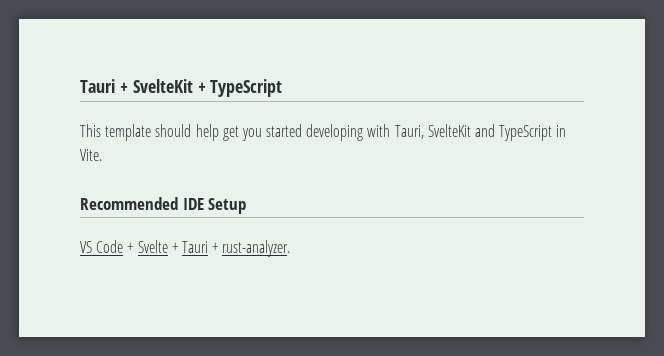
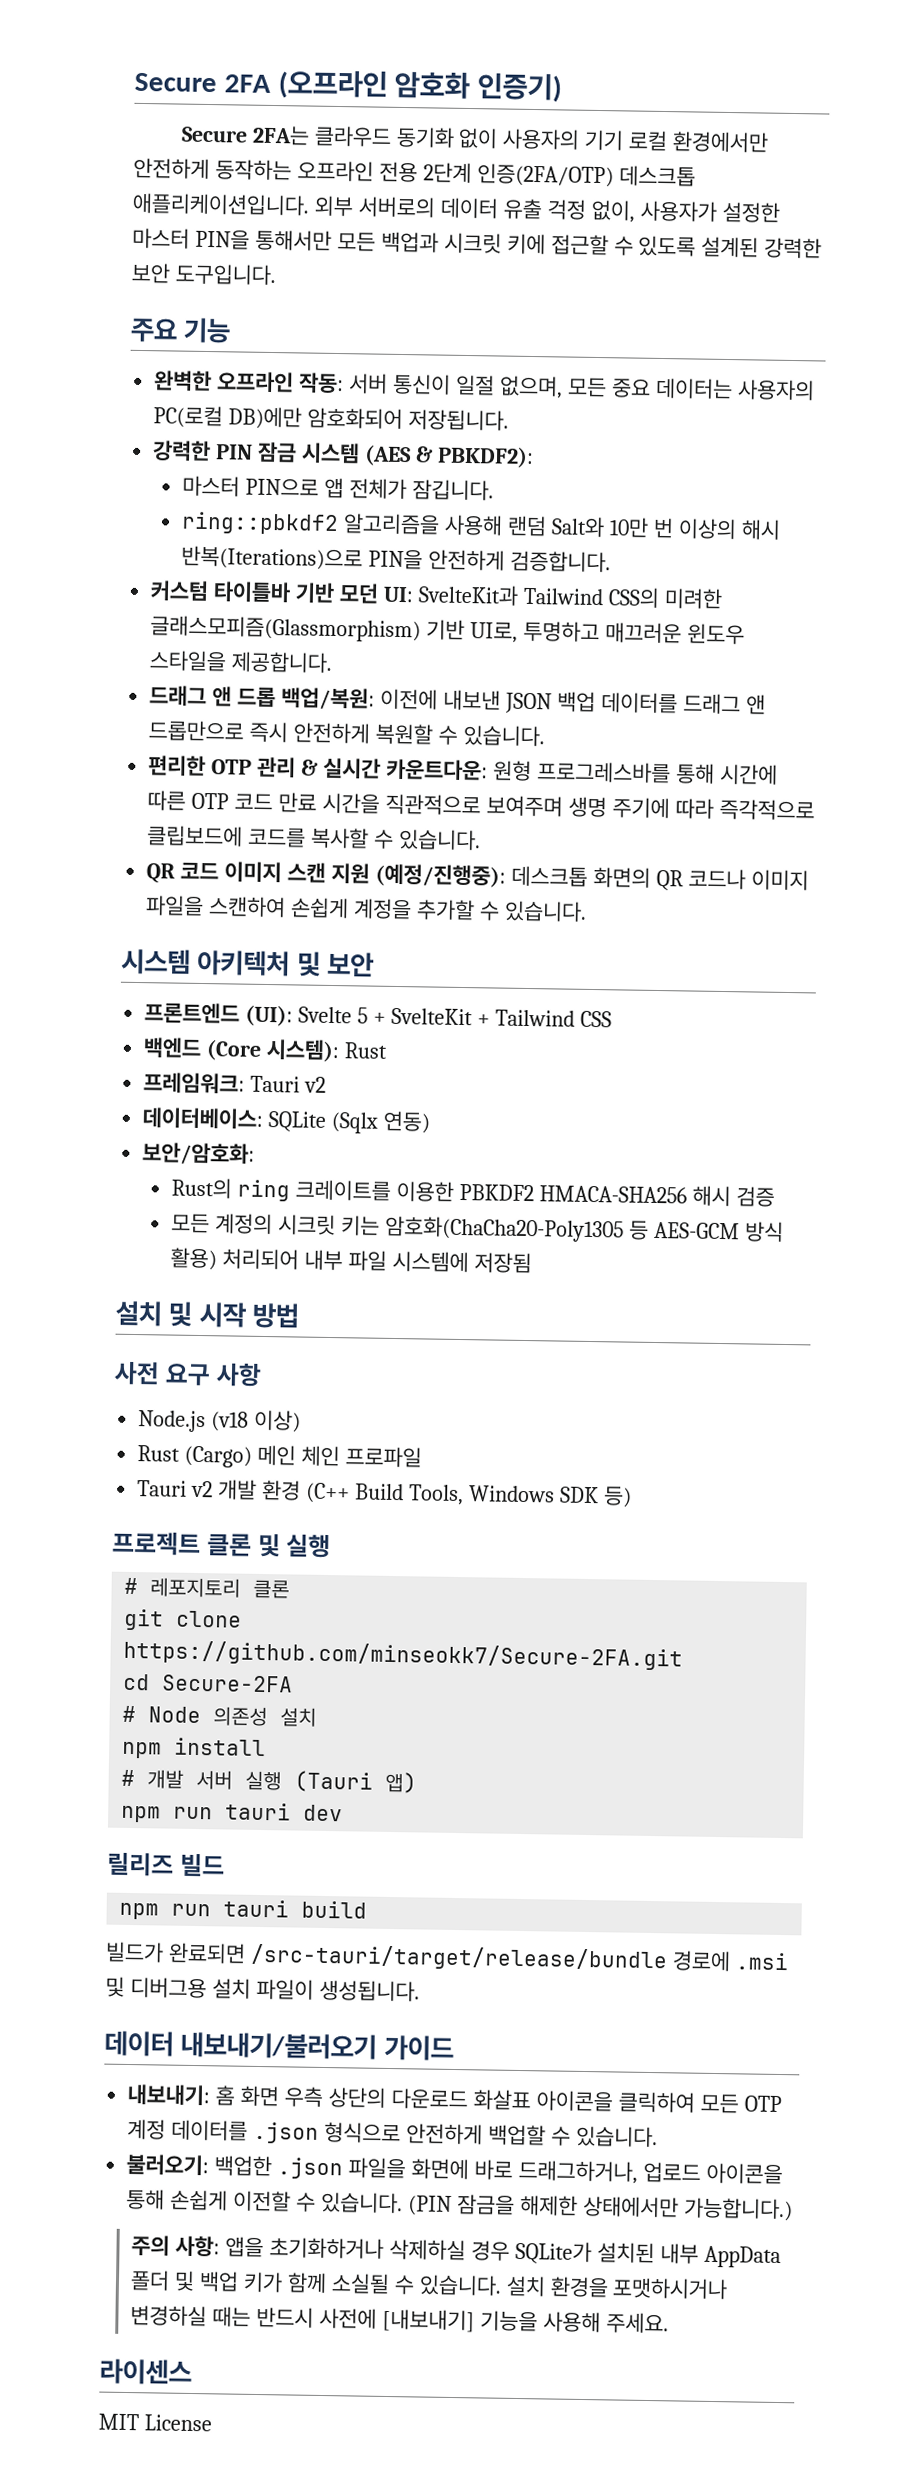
- Tauri + SvelteKit + TypeScript
- This template should help get you started developing with Tauri, SvelteKit and TypeScript in Vite.
- Recommended IDE Setup
- VS Code + Svelte + Tauri + rust-analyzer.
+ Secure 2FA (오프라인 암호화 인증기)
+ Secure 2FA는 클라우드 동기화 없이 사용자의 기기 로컬 환경에서만 안전하게 동작하는 오프라인 전용 2단계 인증(2FA/OTP) 데스크톱 애플리케이션입니다. 외부 서버로의 데이터 유출 걱정 없이, 사용자가 설정한 마스터 PIN을 통해서만 모든 백업과 시크릿 키에 접근할 수 있도록 설계된 강력한 보안 도구입니다.
+ 주요 기능
+ 완벽한 오프라인 작동: 서버 통신이 일절 없으며, 모든 중요 데이터는 사용자의 PC(로컬 DB)에만 암호화되어 저장됩니다.
+ 강력한 PIN 잠금 시스템 (AES & PBKDF2):
+ 마스터 PIN으로 앱 전체가 잠깁니다.
+ ring::pbkdf2 알고리즘을 사용해 랜덤 Salt와 10만 번 이상의 해시 반복(Iterations)으로 PIN을 안전하게 검증합니다.
+ 커스텀 타이틀바 기반 모던 UI: SvelteKit과 Tailwind CSS의 미려한 글래스모피즘(Glassmorphism) 기반 UI로, 투명하고 매끄러운 윈도우 스타일을 제공합니다.
+ 드래그 앤 드롭 백업/복원: 이전에 내보낸 JSON 백업 데이터를 드래그 앤 드롭만으로 즉시 안전하게 복원할 수 있습니다.
+ 편리한 OTP 관리 & 실시간 카운트다운: 원형 프로그레스바를 통해 시간에 따른 OTP 코드 만료 시간을 직관적으로 보여주며 생명 주기에 따라 즉각적으로 클립보드에 코드를 복사할 수 있습니다.
+ QR 코드 이미지 스캔 지원 (예정/진행중): 데스크톱 화면의 QR 코드나 이미지 파일을 스캔하여 손쉽게 계정을 추가할 수 있습니다.
+ 시스템 아키텍처 및 보안
+ 프론트엔드 (UI): Svelte 5 + SvelteKit + Tailwind CSS
+ 백엔드 (Core 시스템): Rust
+ 프레임워크: Tauri v2
+ 데이터베이스: SQLite (Sqlx 연동)
+ 보안/암호화:
+ Rust의 ring 크레이트를 이용한 PBKDF2 HMACA-SHA256 해시 검증
+ 모든 계정의 시크릿 키는 암호화(ChaCha20-Poly1305 등 AES-GCM 방식 활용) 처리되어 내부 파일 시스템에 저장됨
+ 설치 및 시작 방법
+ 사전 요구 사항
+ Node.js (v18 이상)
+ Rust (Cargo) 메인 체인 프로파일
+ Tauri v2 개발 환경 (C++ Build Tools, Windows SDK 등)
+ 프로젝트 클론 및 실행
+ # 레포지토리 클론
+ git clone https://github.com/minseokk7/Secure-2FA.git
+ cd Secure-2FA
+ # Node 의존성 설치
+ npm install
+ # 개발 서버 실행 (Tauri 앱)
+ npm run tauri dev
+ 릴리즈 빌드
+ npm run tauri build
+ 빌드가 완료되면 /src-tauri/target/release/bundle 경로에 .msi 및 디버그용 설치 파일이 생성됩니다.
+ 데이터 내보내기/불러오기 가이드
+ 내보내기: 홈 화면 우측 상단의 다운로드 화살표 아이콘을 클릭하여 모든 OTP 계정 데이터를 .json 형식으로 안전하게 백업할 수 있습니다.
+ 불러오기: 백업한 .json 파일을 화면에 바로 드래그하거나, 업로드 아이콘을 통해 손쉽게 이전할 수 있습니다. (PIN 잠금을 해제한 상태에서만 가능합니다.)
+ 주의 사항: 앱을 초기화하거나 삭제하실 경우 SQLite가 설치된 내부 AppData 폴더 및 백업 키가 함께 소실될 수 있습니다. 설치 환경을 포맷하시거나 변경하실 때는 반드시 사전에 [내보내기] 기능을 사용해 주세요.
+ 라이센스
+ MIT License

